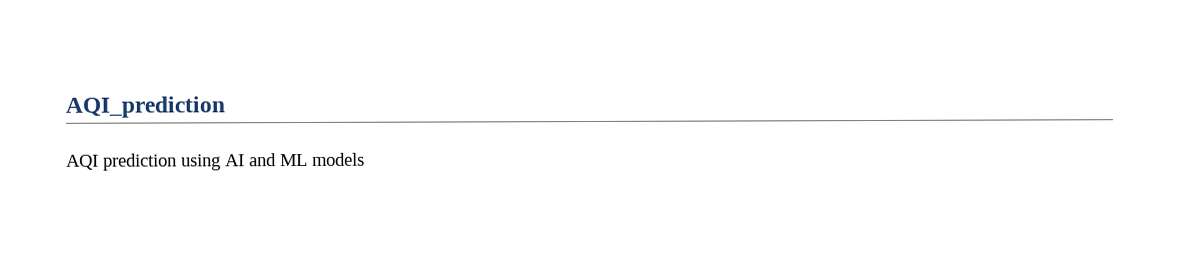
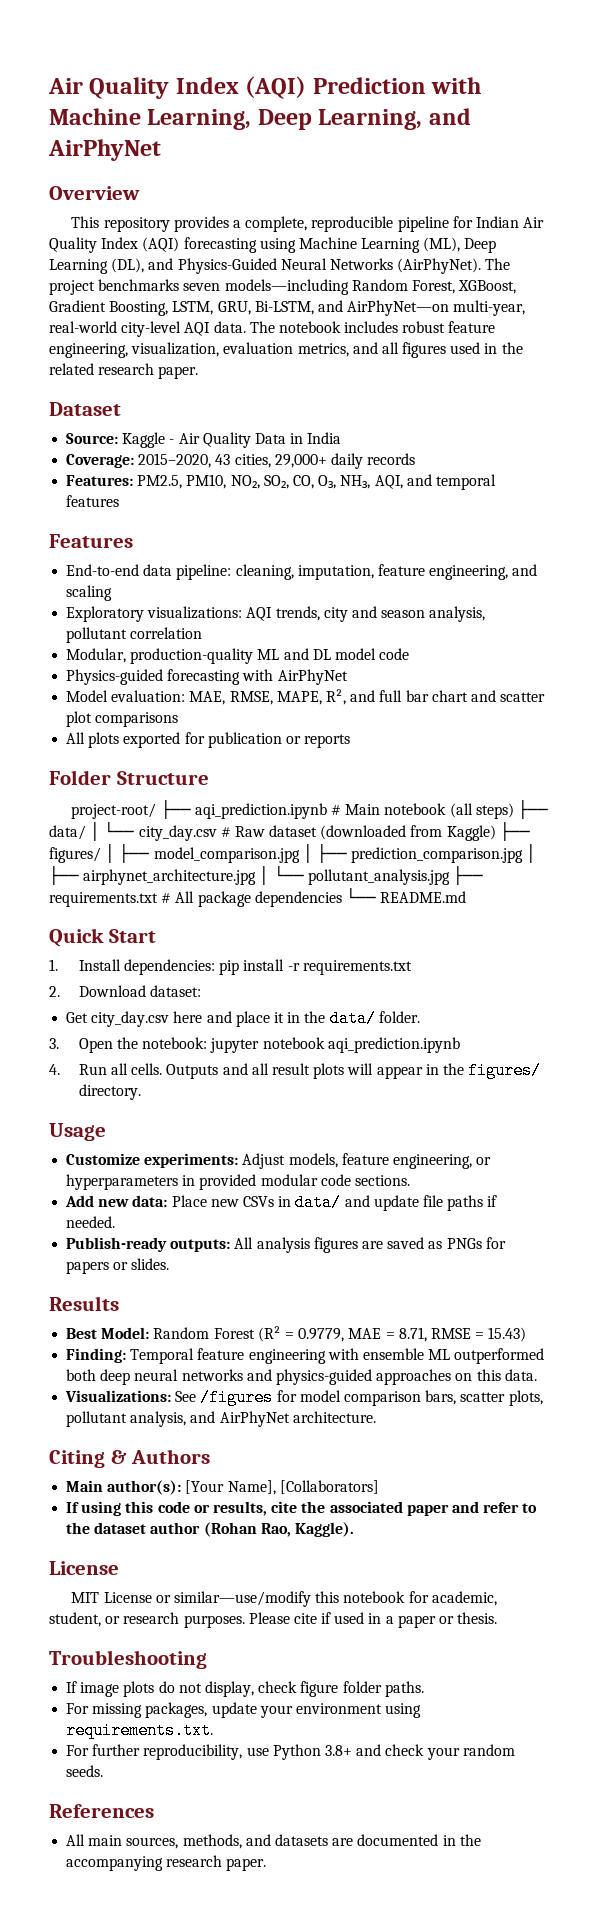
- AQI_prediction
- AQI prediction using AI and ML models
+ Air Quality Index (AQI) Prediction with Machine Learning, Deep Learning, and AirPhyNet
+ Overview
+ This repository provides a complete, reproducible pipeline for Indian Air Quality Index (AQI) forecasting using Machine Learning (ML), Deep Learning (DL), and Physics-Guided Neural Networks (AirPhyNet). The project benchmarks seven models—including Random Forest, XGBoost, Gradient Boosting, LSTM, GRU, Bi-LSTM, and AirPhyNet—on multi-year, real-world city-level AQI data. The notebook includes robust feature engineering, visualization, evaluation metrics, and all figures used in the related research paper.
+ Dataset
+ Source: Kaggle - Air Quality Data in India
+ Coverage: 2015–2020, 43 cities, 29,000+ daily records
+ Features: PM2.5, PM10, NO₂, SO₂, CO, O₃, NH₃, AQI, and temporal features
+ Features
+ End-to-end data pipeline: cleaning, imputation, feature engineering, and scaling
+ Exploratory visualizations: AQI trends, city and season analysis, pollutant correlation
+ Modular, production-quality ML and DL model code
+ Physics-guided forecasting with AirPhyNet
+ Model evaluation: MAE, RMSE, MAPE, R², and full bar chart and scatter plot comparisons
+ All plots exported for publication or reports
+ Folder Structure
+ project-root/ ├── aqi_prediction.ipynb # Main notebook (all steps) ├── data/ │ └── city_day.csv # Raw dataset (downloaded from Kaggle) ├── figures/ │ ├── model_comparison.jpg │ ├── prediction_comparison.jpg │ ├── airphynet_architecture.jpg │ └── pollutant_analysis.jpg ├── requirements.txt # All package dependencies └── README.md
+ Quick Start
+ 1. Install dependencies: pip install -r requirements.txt
+ 2. Download dataset:
+ Get city_day.csv here and place it in the data/ folder.
+ 3. Open the notebook: jupyter notebook aqi_prediction.ipynb
+ 4. Run all cells. Outputs and all result plots will appear in the figures/ directory.
+ Usage
+ Customize experiments: Adjust models, feature engineering, or hyperparameters in provided modular code sections.
+ Add new data: Place new CSVs in data/ and update file paths if needed.
+ Publish-ready outputs: All analysis figures are saved as PNGs for papers or slides.
+ Results
+ Best Model: Random Forest (R² = 0.9779, MAE = 8.71, RMSE = 15.43)
+ Finding: Temporal feature engineering with ensemble ML outperformed both deep neural networks and physics-guided approaches on this data.
+ Visualizations: See /figures for model comparison bars, scatter plots, pollutant analysis, and AirPhyNet architecture.
+ Citing & Authors
+ Main author(s): [Your Name], [Collaborators]
+ If using this code or results, cite the associated paper and refer to the dataset author (Rohan Rao, Kaggle).
+ License
+ MIT License or similar—use/modify this notebook for academic, student, or research purposes. Please cite if used in a paper or thesis.
+ Troubleshooting
+ If image plots do not display, check figure folder paths.
+ For missing packages, update your environment using requirements.txt.
+ For further reproducibility, use Python 3.8+ and check your random seeds.
+ References
+ All main sources, methods, and datasets are documented in the accompanying research paper.

